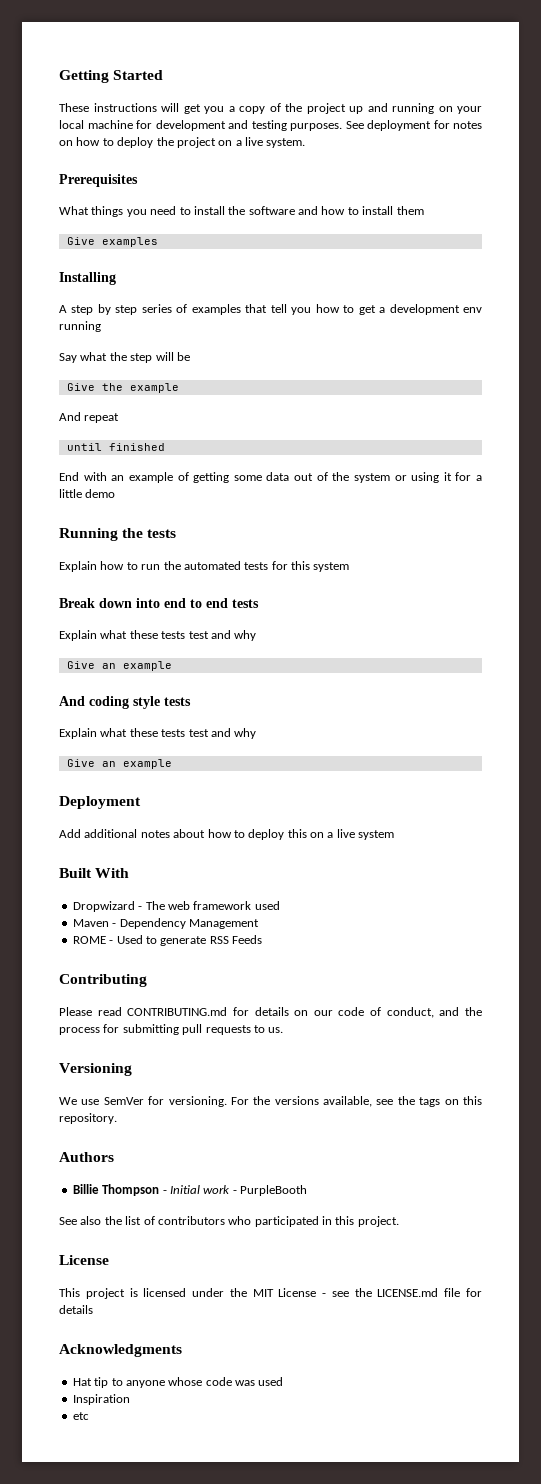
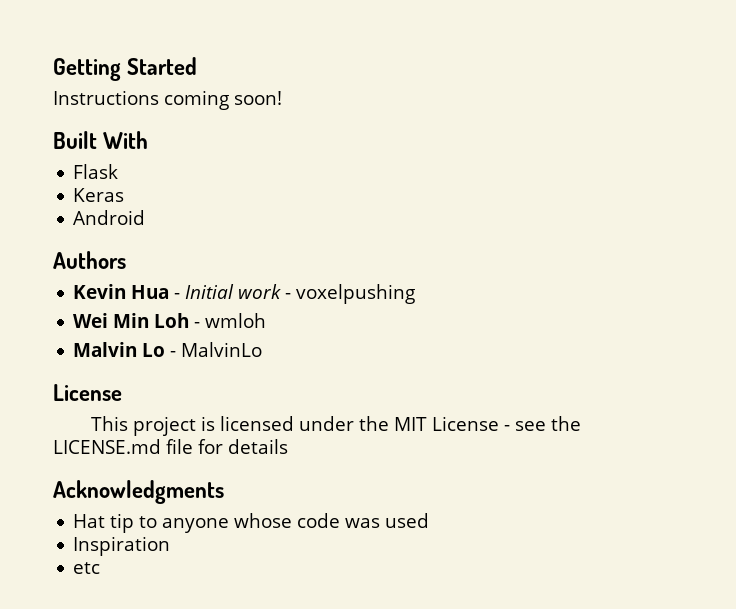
- These instructions will get you a copy of the project up and running on your local machine for development and testing purposes. See deployment for notes on how to deploy the project on a live system.
- Prerequisites
- What things you need to install the software and how to install them
- Give examples
- Installing
- A step by step series of examples that tell you how to get a development env running
- Say what the step will be
- Give the example
- And repeat
- until finished
- End with an example of getting some data out of the system or using it for a little demo
- Running the tests
- Explain how to run the automated tests for this system
- Break down into end to end tests
- Explain what these tests test and why
- Give an example
- And coding style tests
- Explain what these tests test and why
- Give an example
- Deployment
- Add additional notes about how to deploy this on a live system
+ Instructions coming soon!
  Built With
- Dropwizard - The web framework used
- Maven - Dependency Management
- ROME - Used to generate RSS Feeds
- Contributing
- Please read CONTRIBUTING.md for details on our code of conduct, and the process for submitting pull requests to us.
- Versioning
- We use SemVer for versioning. For the versions available, see the tags on this repository.
+ Flask
+ Keras
+ Android
- Billie Thompson - Initial work - PurpleBooth
- See also the list of contributors who participated in this project.
+ Kevin Hua - Initial work - voxelpushing
+ Wei Min Loh - wmloh
+ Malvin Lo - MalvinLo

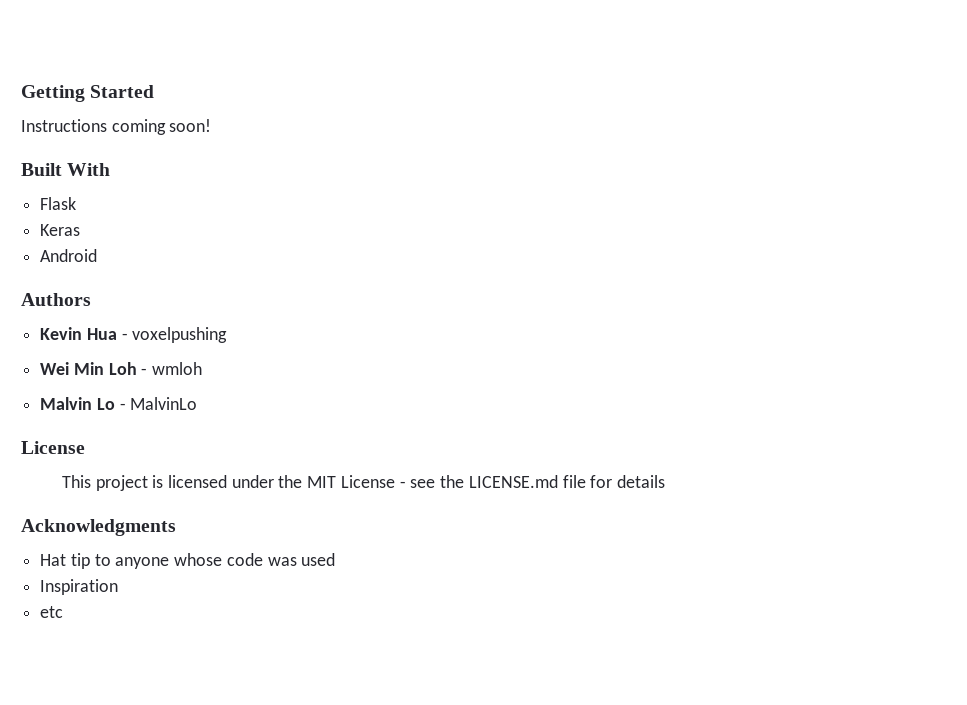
- Kevin Hua - Initial work - voxelpushing
+ Kevin Hua - voxelpushing

